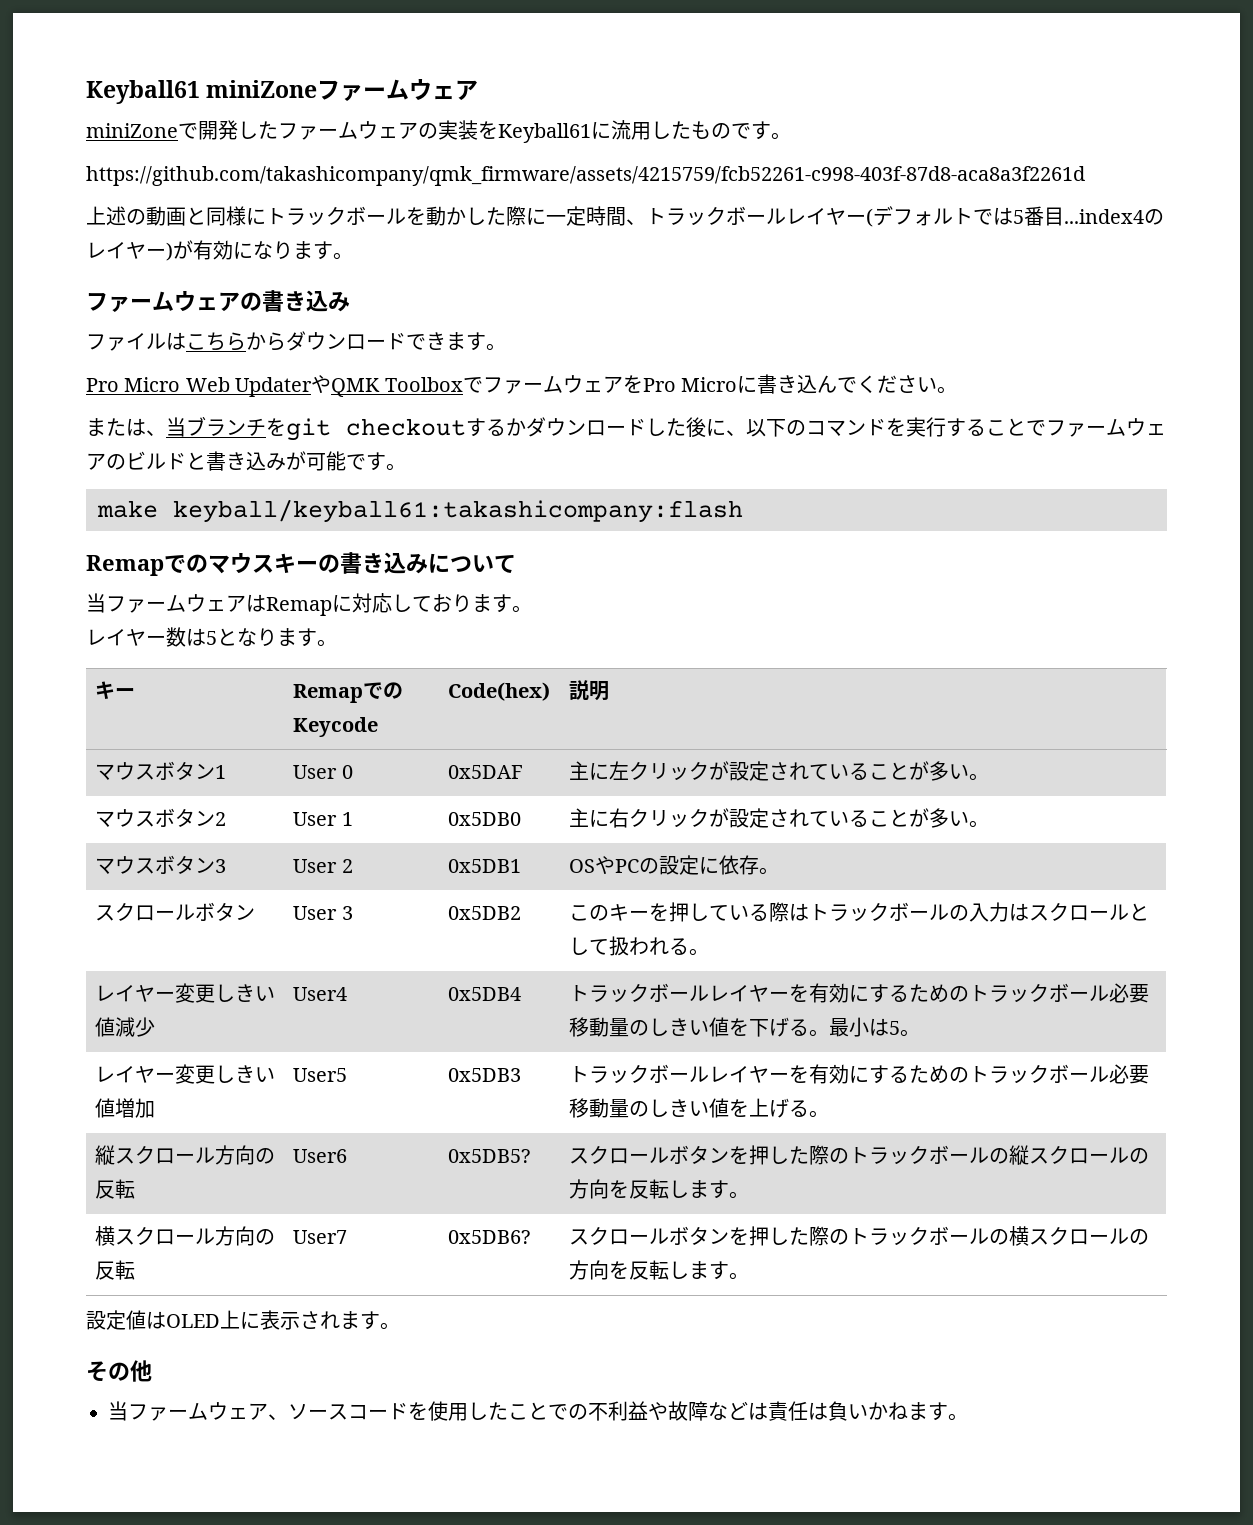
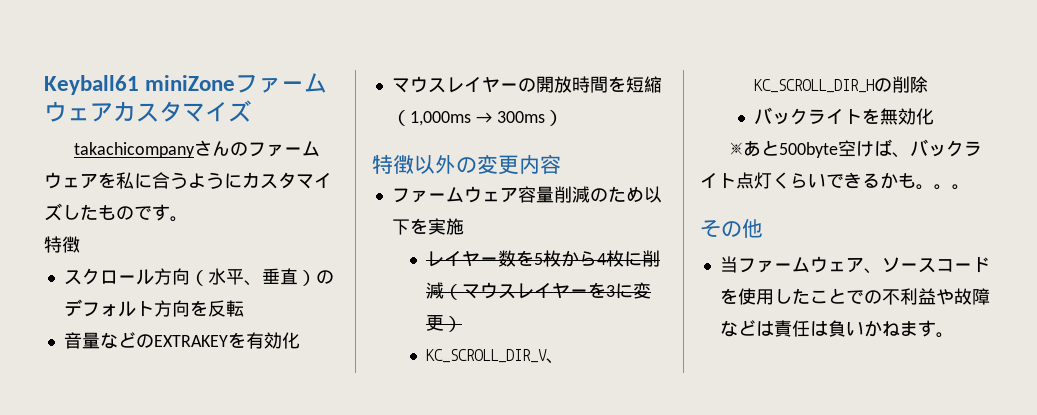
- Keyball61 miniZoneファームウェア
- miniZoneで開発したファームウェアの実装をKeyball61に流用したものです。
- https://github.com/takashicompany/qmk_firmware/assets/4215759/fcb52261-c998-403f-87d8-aca8a3f2261d
- 上述の動画と同様にトラックボールを動かした際に一定時間、トラックボールレイヤー(デフォルトでは5番目...index4のレイヤー)が有効になります。
- ファームウェアの書き込み
- ファイルはこちらからダウンロードできます。
- Pro Micro Web UpdaterやQMK ToolboxでファームウェアをPro Microに書き込んでください。
- または、当ブランチをgit checkoutするかダウンロードした後に、以下のコマンドを実行することでファームウェアのビルドと書き込みが可能です。
- make keyball/keyball61:takashicompany:flash
- Remapでのマウスキーの書き込みについて
- 当ファームウェアはRemapに対応しております。
- レイヤー数は5となります。
- キー | RemapでのKeycode | Code(hex) | 説明
- マウスボタン1 | User 0 | 0x5DAF | 主に左クリックが設定されていることが多い。
- マウスボタン2 | User 1 | 0x5DB0 | 主に右クリックが設定されていることが多い。
- マウスボタン3 | User 2 | 0x5DB1 | OSやPCの設定に依存。
- スクロールボタン | User 3 | 0x5DB2 | このキーを押している際はトラックボールの入力はスクロールとして扱われる。
- レイヤー変更しきい値減少 | User4 | 0x5DB4 | トラックボールレイヤーを有効にするためのトラックボール必要移動量のしきい値を下げる。最小は5。
- レイヤー変更しきい値増加 | User5 | 0x5DB3 | トラックボールレイヤーを有効にするためのトラックボール必要移動量のしきい値を上げる。
- 縦スクロール方向の反転 | User6 | 0x5DB5? | スクロールボタンを押した際のトラックボールの縦スクロールの方向を反転します。
- 横スクロール方向の反転 | User7 | 0x5DB6? | スクロールボタンを押した際のトラックボールの横スクロールの方向を反転します。
- 設定値はOLED上に表示されます。
+ Keyball61 miniZoneファームウェアカスタマイズ
+ takachicompanyさんのファームウェアを私に合うようにカスタマイズしたものです。
+ 特徴
+ スクロール方向（水平、垂直）のデフォルト方向を反転
+ 音量などのEXTRAKEYを有効化
+ マウスレイヤーの開放時間を短縮（1,000ms → 300ms）
+ 特徴以外の変更内容
+ ファームウェア容量削減のため以下を実施
+ レイヤー数を5枚から4枚に削減（マウスレイヤーを3に変更）
+ KC_SCROLL_DIR_V、KC_SCROLL_DIR_Hの削除
+ バックライトを無効化
+ ※あと500byte空けば、バックライト点灯くらいできるかも。。。

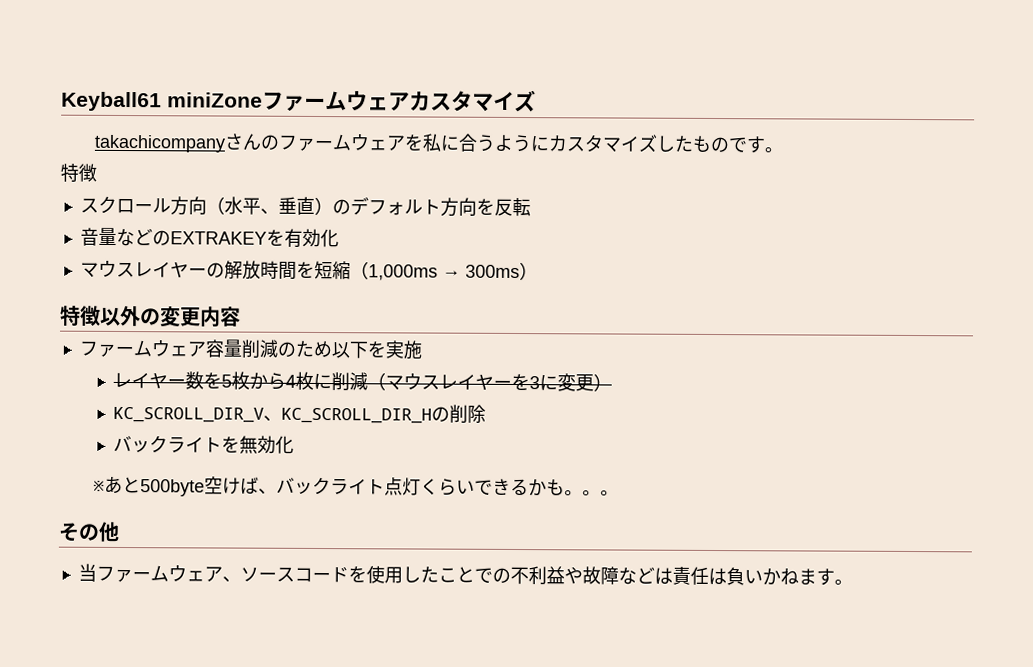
- マウスレイヤーの開放時間を短縮（1,000ms → 300ms）
+ マウスレイヤーの解放時間を短縮（1,000ms → 300ms）

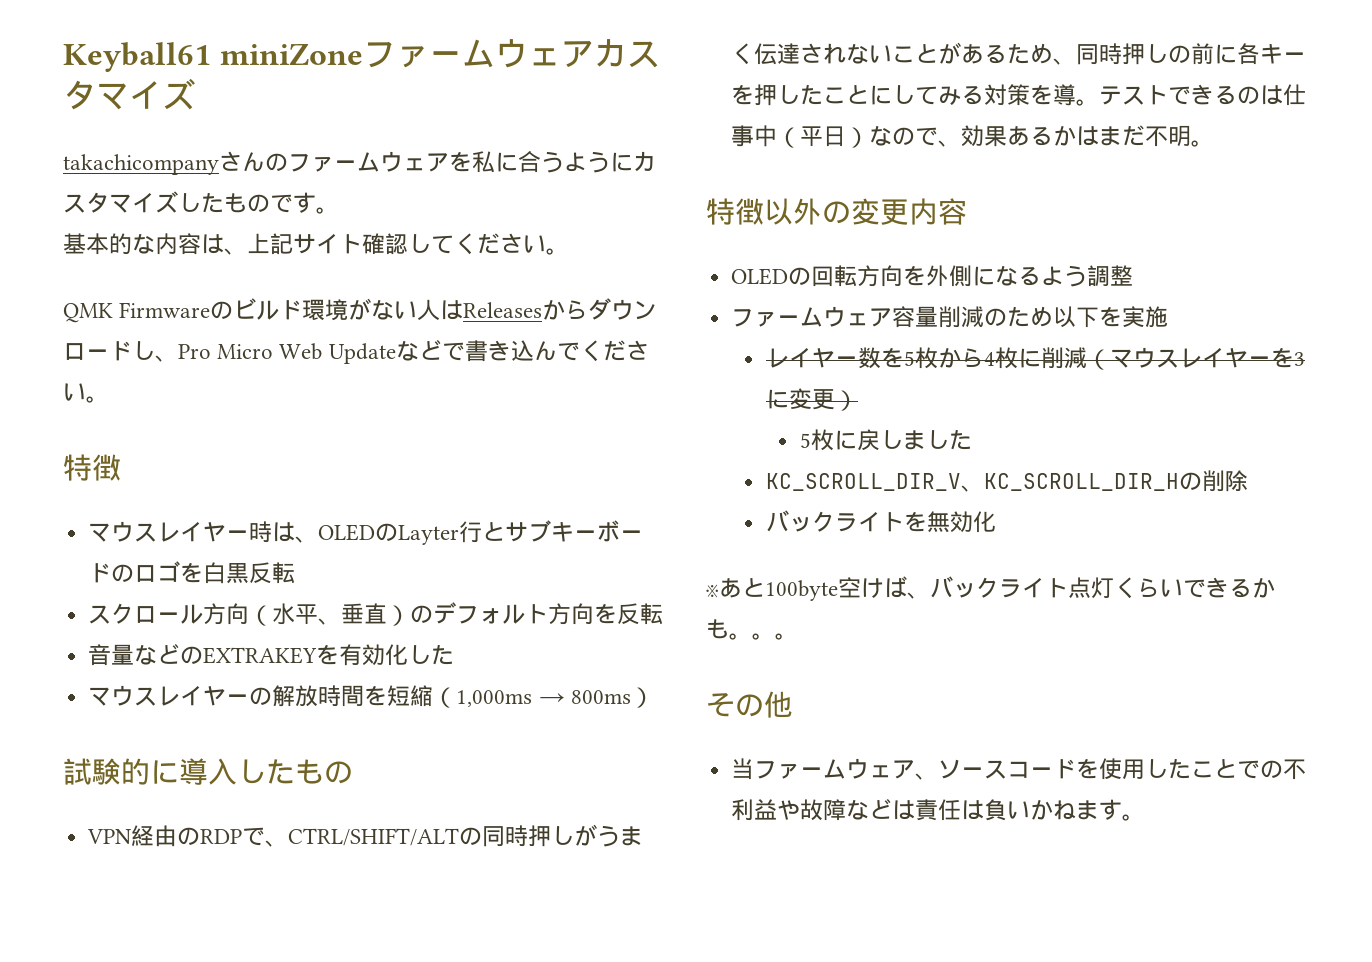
  takachicompanyさんのファームウェアを私に合うようにカスタマイズしたものです。
+ 基本的な内容は、上記サイト確認してください。
+ QMK Firmwareのビルド環境がない人はReleasesからダウンロードし、Pro Micro Web Updateなどで書き込んでください。
  特徴
+ マウスレイヤー時は、OLEDのLayter行とサブキーボードのロゴを白黒反転
- 音量などのEXTRAKEYを有効化
+ 音量などのEXTRAKEYを有効化した
- マウスレイヤーの解放時間を短縮（1,000ms → 300ms）
+ マウスレイヤーの解放時間を短縮（1,000ms → 800ms）
+ 試験的に導入したもの
+ VPN経由のRDPで、CTRL/SHIFT/ALTの同時押しがうまく伝達されないことがあるため、同時押しの前に各キーを押したことにしてみる対策を導。テストできるのは仕事中（平日）なので、効果あるかはまだ不明。
+ OLEDの回転方向を外側になるよう調整
+ 5枚に戻しました
- ※あと500byte空けば、バックライト点灯くらいできるかも。
+ ※あと100byte空けば、バックライト点灯くらいできるかも。

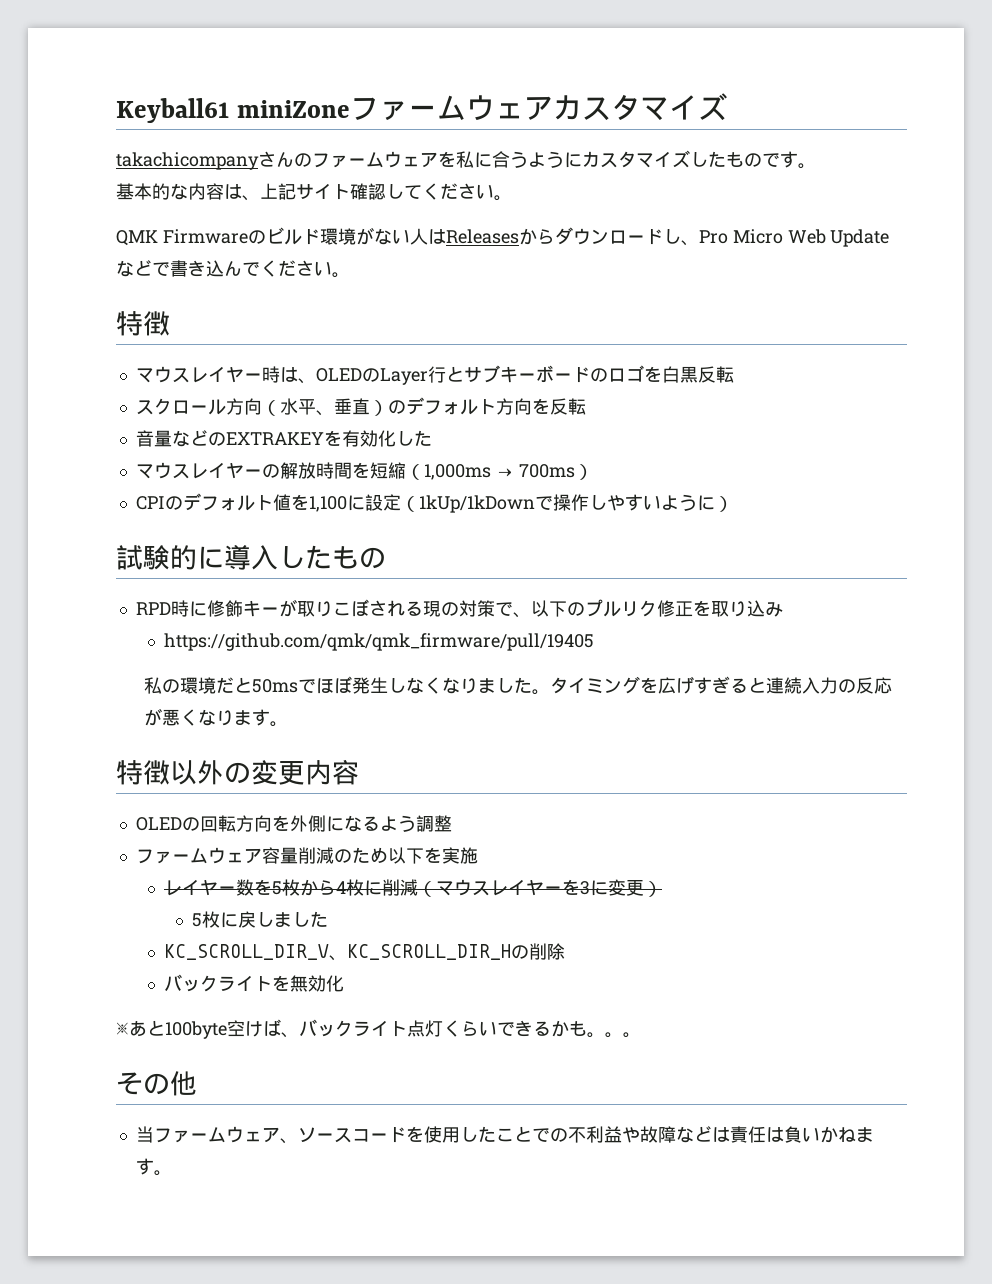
- マウスレイヤー時は、OLEDのLayter行とサブキーボードのロゴを白黒反転
+ マウスレイヤー時は、OLEDのLayer行とサブキーボードのロゴを白黒反転
- マウスレイヤーの解放時間を短縮（1,000ms → 800ms）
+ マウスレイヤーの解放時間を短縮（1,000ms → 700ms）
+ CPIのデフォルト値を1,100に設定（1kUp/1kDownで操作しやすいように）
- VPN経由のRDPで、CTRL/SHIFT/ALTの同時押しがうまく伝達されないことがあるため、同時押しの前に各キーを押したことにしてみる対策を導。テストできるのは仕事中（平日）なので、効果あるかはまだ不明。
+ RPD時に修飾キーが取りこぼされる現の対策で、以下のプルリク修正を取り込み
+ https://github.com/qmk/qmk_firmware/pull/19405
+ 私の環境だと50msでほぼ発生しなくなりました。タイミングを広げすぎると連続入力の反応が悪くなります。

